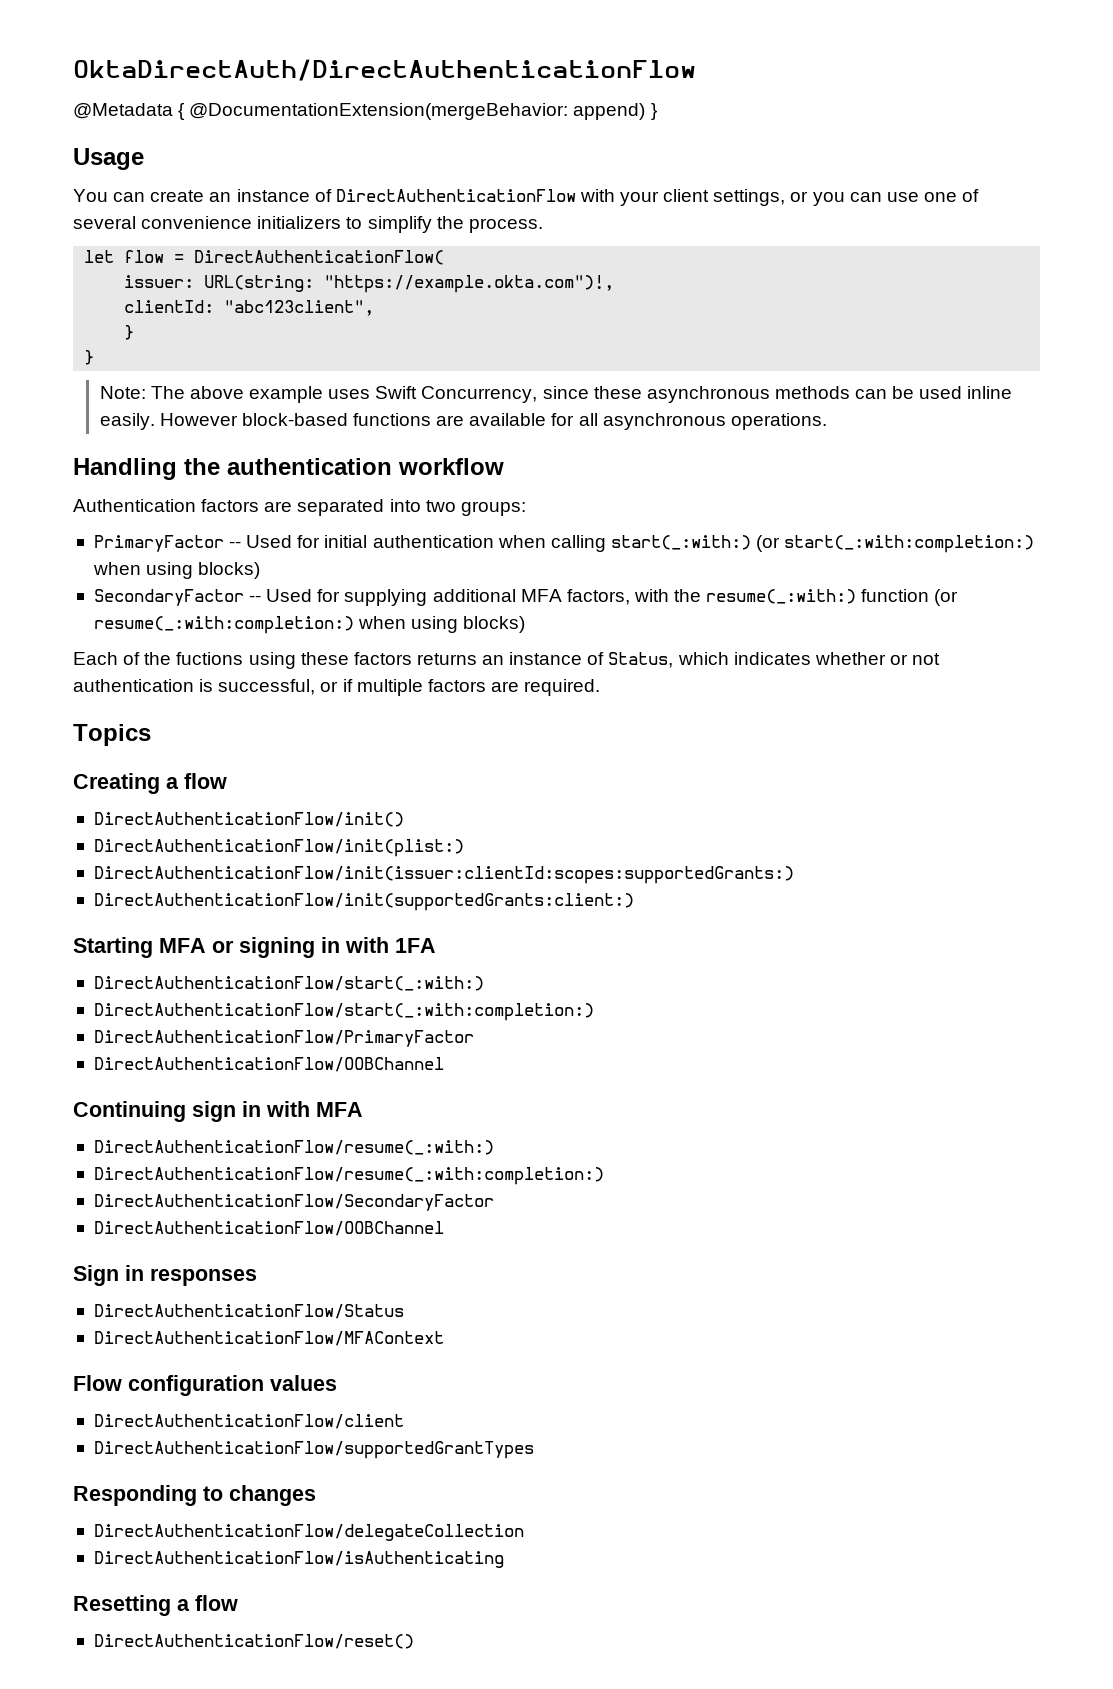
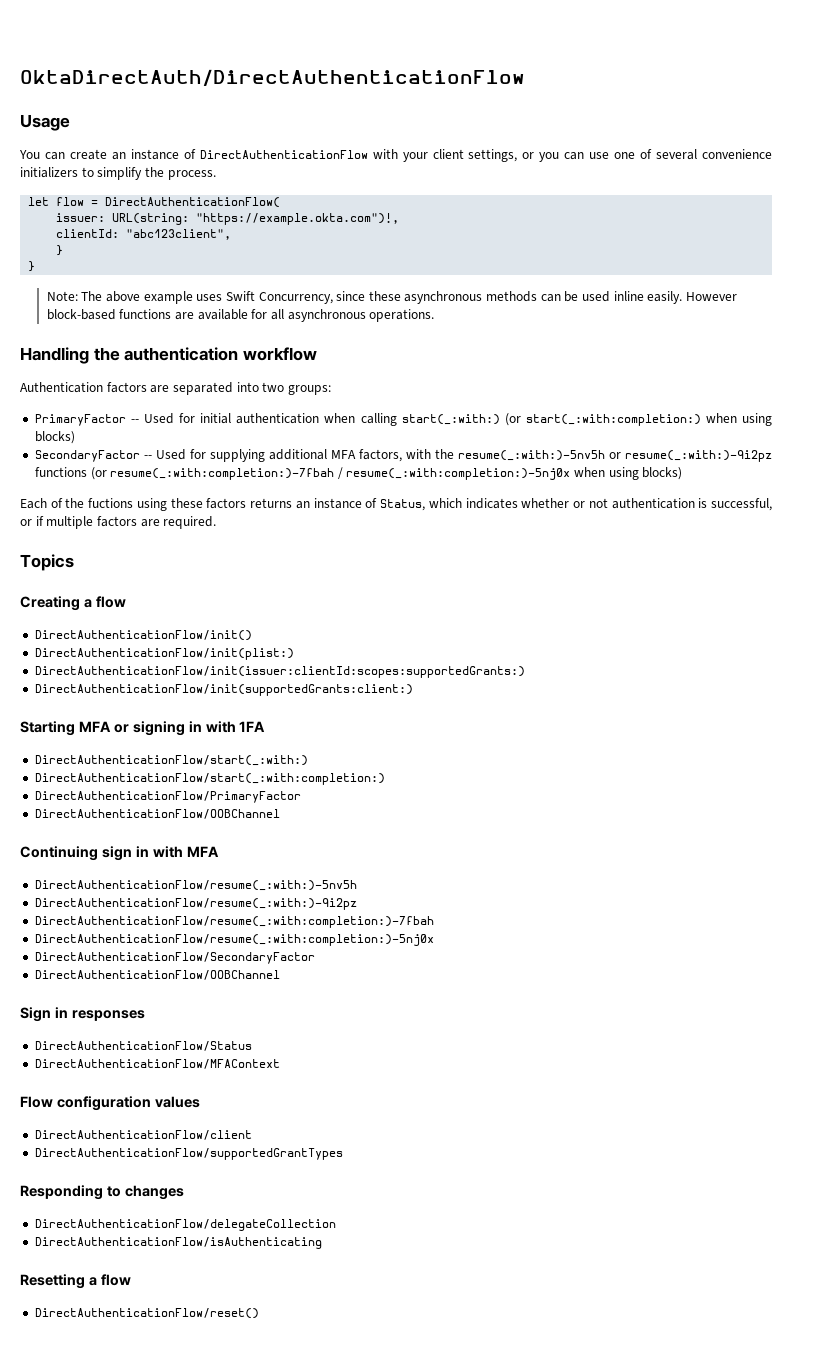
- @Metadata { @DocumentationExtension(mergeBehavior: append) }
- SecondaryFactor -- Used for supplying additional MFA factors, with the resume(_:with:) function (or resume(_:with:completion:) when using blocks)
+ SecondaryFactor -- Used for supplying additional MFA factors, with the resume(_:with:)-5nv5h or resume(_:with:)-9i2pz functions (or resume(_:with:completion:)-7fbah / resume(_:with:completion:)-5nj0x when using blocks)
- DirectAuthenticationFlow/resume(_:with:)
- DirectAuthenticationFlow/resume(_:with:completion:)
+ DirectAuthenticationFlow/resume(_:with:)-5nv5h
+ DirectAuthenticationFlow/resume(_:with:)-9i2pz
+ DirectAuthenticationFlow/resume(_:with:completion:)-7fbah
+ DirectAuthenticationFlow/resume(_:with:completion:)-5nj0x

